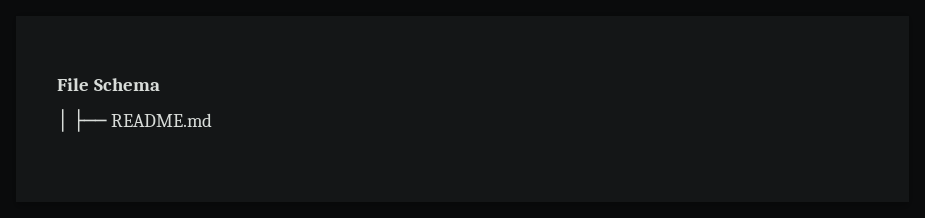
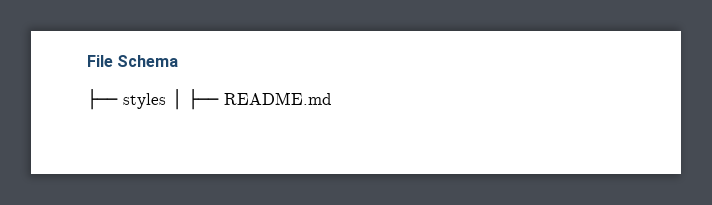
- │ ├── README.md
+ ├── styles │ ├── README.md

